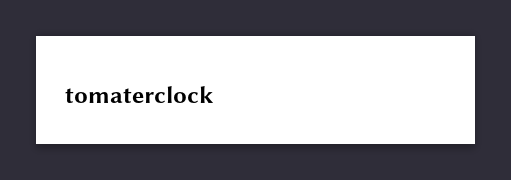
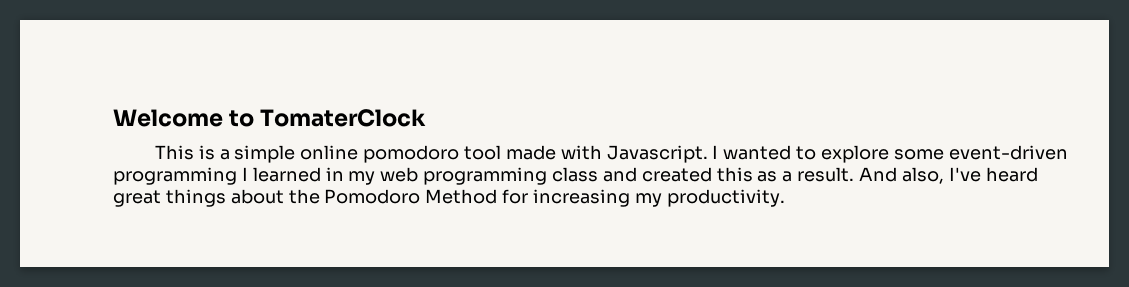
- tomaterclock
+ Welcome to TomaterClock
+ This is a simple online pomodoro tool made with Javascript. I wanted to explore some event-driven programming I learned in my web programming class and created this as a result. And also, I've heard great things about the Pomodoro Method for increasing my productivity.

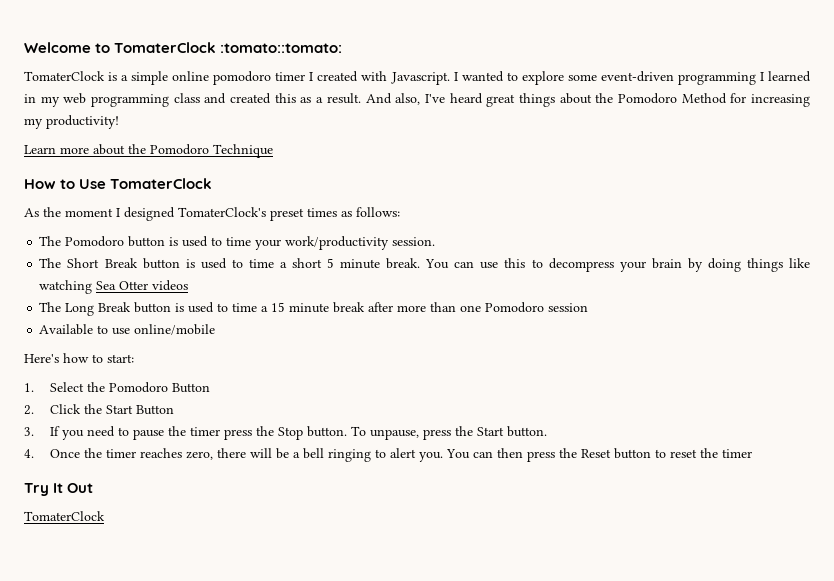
- Welcome to TomaterClock
- This is a simple online pomodoro tool made with Javascript.
+ Welcome to TomaterClock :tomato::tomato:
+ TomaterClock is a simple online pomodoro timer I created with Javascript.
- And also, I've heard great things about the Pomodoro Method for increasing my productivity.
+ And also, I've heard great things about the Pomodoro Method for increasing my productivity!
+ Learn more about the Pomodoro Technique
+ How to Use TomaterClock
+ As the moment I designed TomaterClock's preset times as follows:
+ The Pomodoro button is used to time your work/productivity session.
+ The Short Break button is used to time a short 5 minute break. You can use this to decompress your brain by doing things like watching Sea Otter videos
+ The Long Break button is used to time a 15 minute break after more than one Pomodoro session
+ Available to use online/mobile
+ Here's how to start:
+ 1. Select the Pomodoro Button
+ 2. Click the Start Button
+ 3. If you need to pause the timer press the Stop button. To unpause, press the Start button.
+ 4. Once the timer reaches zero, there will be a bell ringing to alert you. You can then press the Reset button to reset the timer
+ Try It Out
+ TomaterClock

